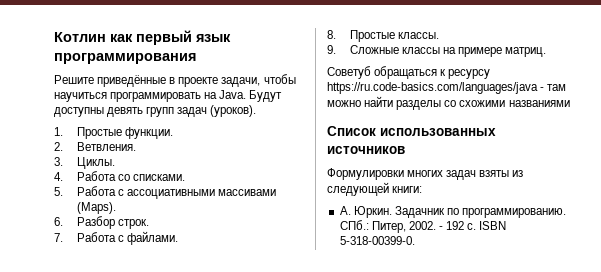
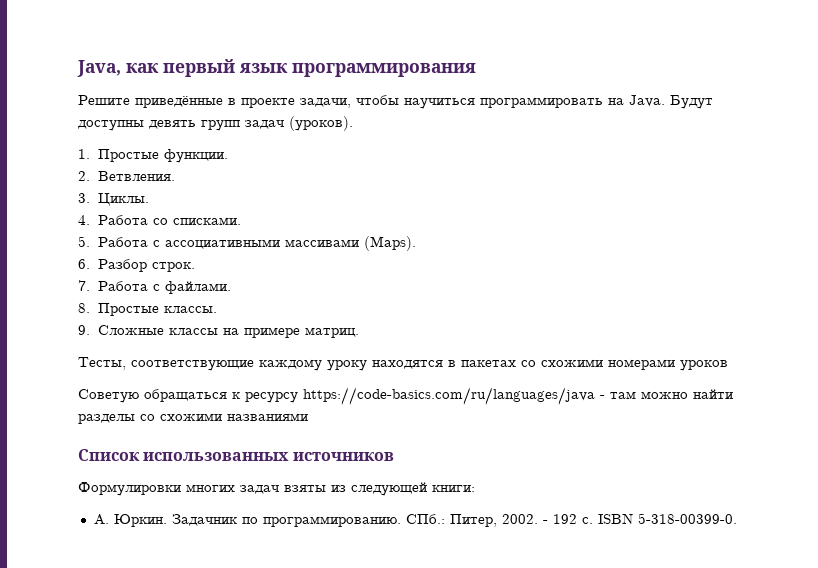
- Котлин как первый язык программирования
+ Java, как первый язык программирования
- Советуб обращаться к ресурсу https://ru.code-basics.com/languages/java - там можно найти разделы со схожими названиями
+ Тесты, соответствующие каждому уроку находятся в пакетах со схожими номерами уроков
+ Советую обращаться к ресурсу https://code-basics.com/ru/languages/java - там можно найти разделы со схожими названиями

